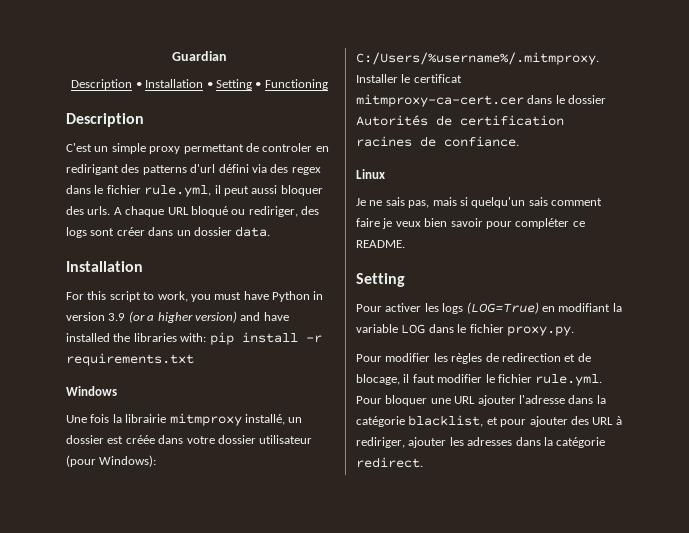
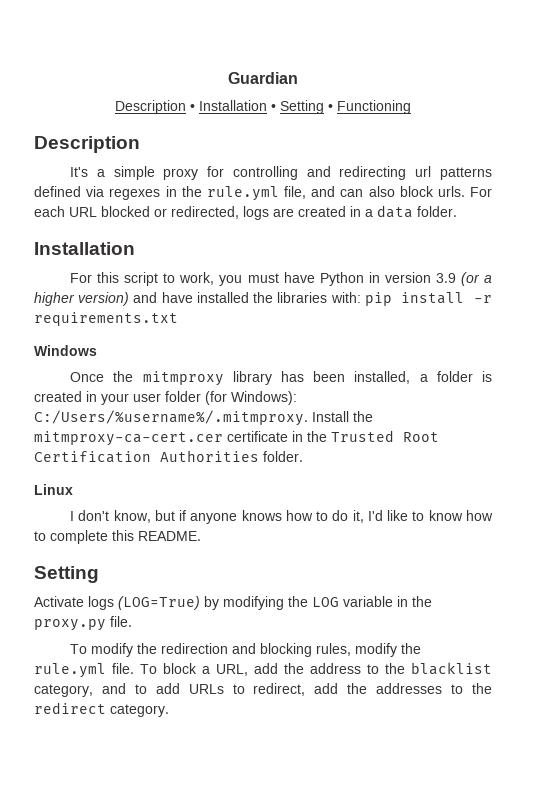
- C'est un simple proxy permettant de controler en redirigant des patterns d'url défini via des regex dans le fichier rule.yml, il peut aussi bloquer des urls. A chaque URL bloqué ou rediriger, des logs sont créer dans un dossier data.
+ It's a simple proxy for controlling and redirecting url patterns defined via regexes in the rule.yml file, and can also block urls. For each URL blocked or redirected, logs are created in a data folder.
- Une fois la librairie mitmproxy installé, un dossier est créée dans votre dossier utilisateur (pour Windows): C:/Users/%username%/.mitmproxy. Installer le certificat mitmproxy-ca-cert.cer dans le dossier Autorités de certification racines de confiance.
+ Once the mitmproxy library has been installed, a folder is created in your user folder (for Windows): C:/Users/%username%/.mitmproxy. Install the mitmproxy-ca-cert.cer certificate in the Trusted Root Certification Authorities folder.
  Linux
- Je ne sais pas, mais si quelqu'un sais comment faire je veux bien savoir pour compléter ce README.
+ I don't know, but if anyone knows how to do it, I'd like to know how to complete this README.
  Setting
- Pour activer les logs (LOG=True) en modifiant la variable LOG dans le fichier proxy.py.
- Pour modifier les règles de redirection et de blocage, il faut modifier le fichier rule.yml. Pour bloquer une URL ajouter l'adresse dans la catégorie blacklist, et pour ajouter des URL à rediriger, ajouter les adresses dans la catégorie redirect.
+ Activate logs (LOG=True) by modifying the LOG variable in the proxy.py file.
+ To modify the redirection and blocking rules, modify the rule.yml file. To block a URL, add the address to the blacklist category, and to add URLs to redirect, add the addresses to the redirect category.

